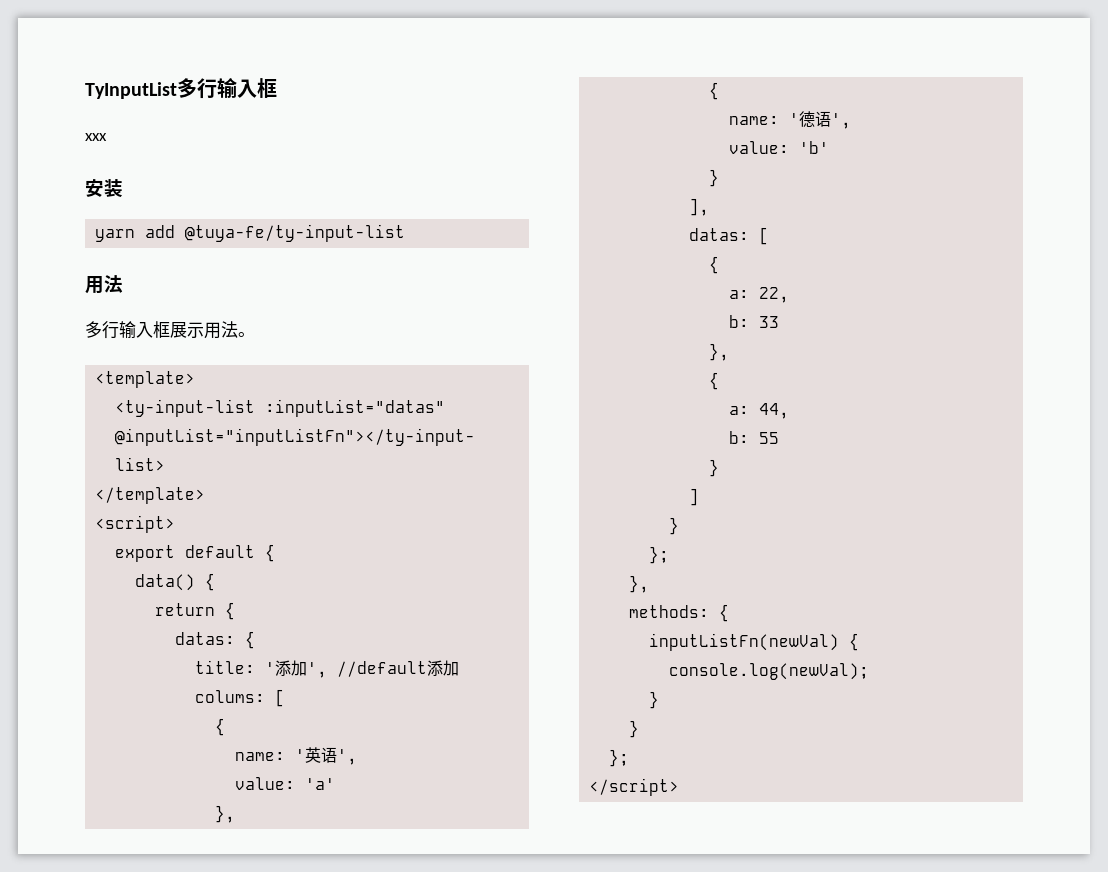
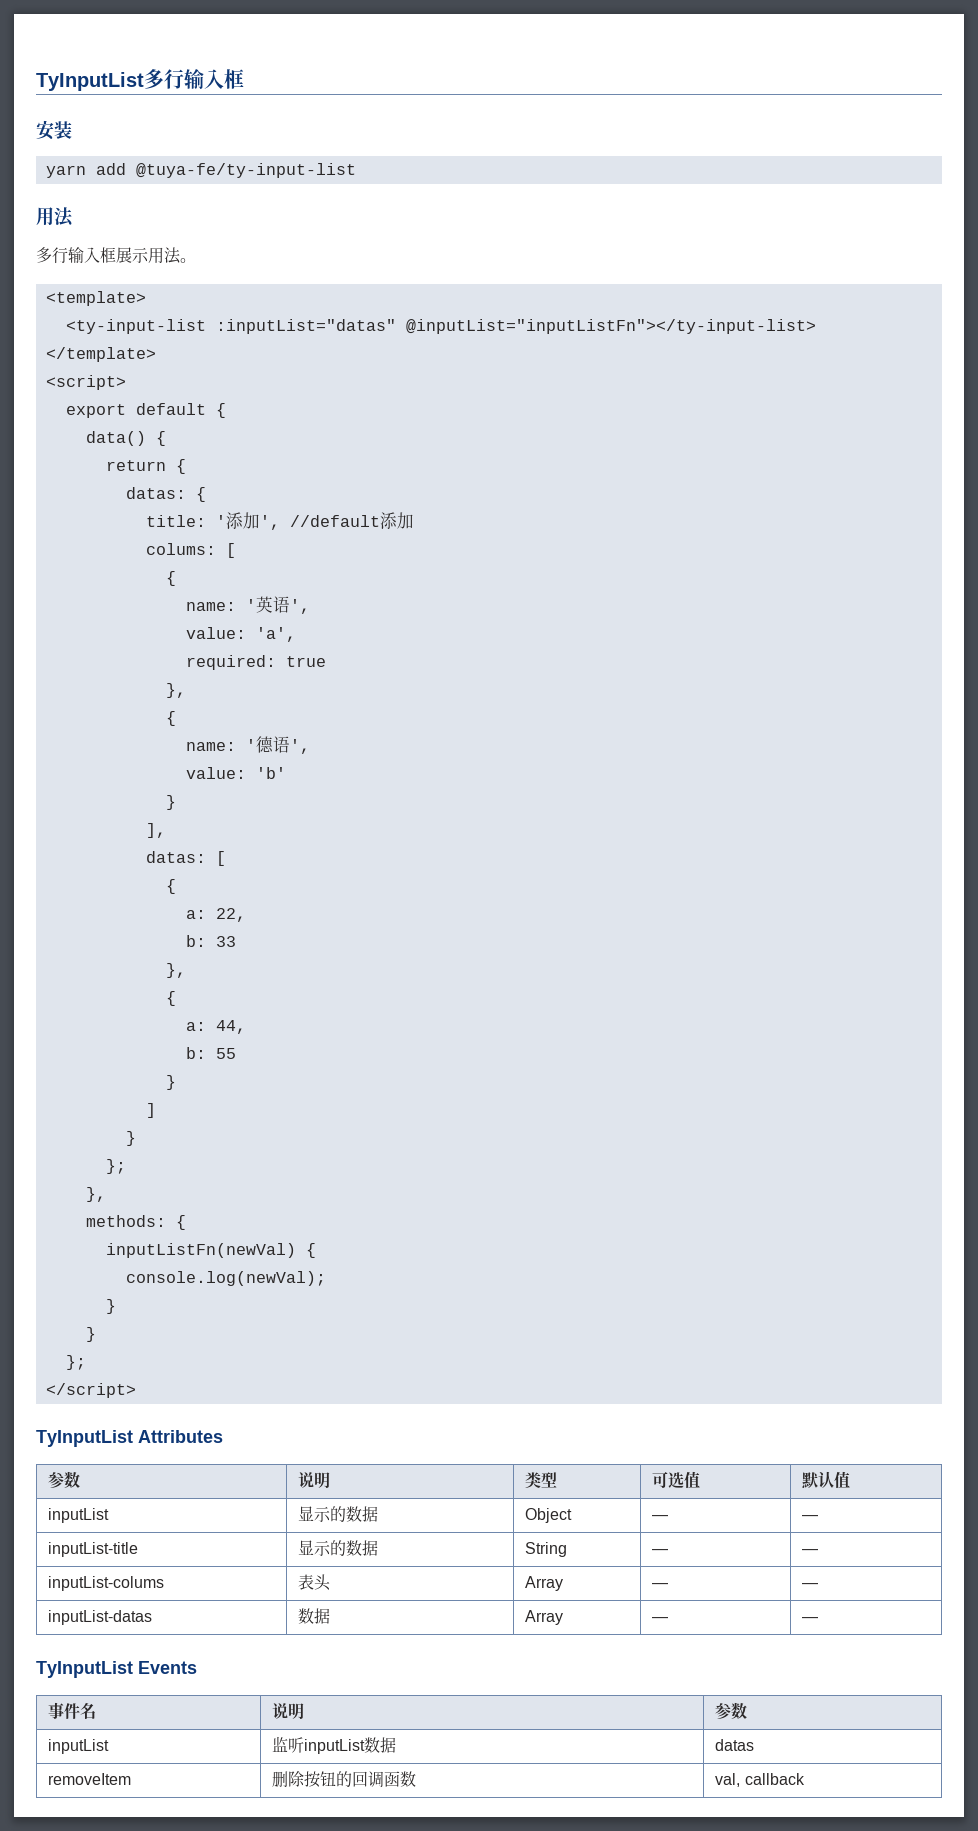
- xxx
- value: 'a'
+ value: 'a',
+ required: true
+ TyInputList Attributes
+ 参数 | 说明 | 类型 | 可选值 | 默认值
+ inputList | 显示的数据 | Object | — | —
+ inputList-title | 显示的数据 | String | — | —
+ inputList-colums | 表头 | Array | — | —
+ inputList-datas | 数据 | Array | — | —
+ TyInputList Events
+ 事件名 | 说明 | 参数
+ inputList | 监听inputList数据 | datas
+ removeItem | 删除按钮的回调函数 | val, callback

